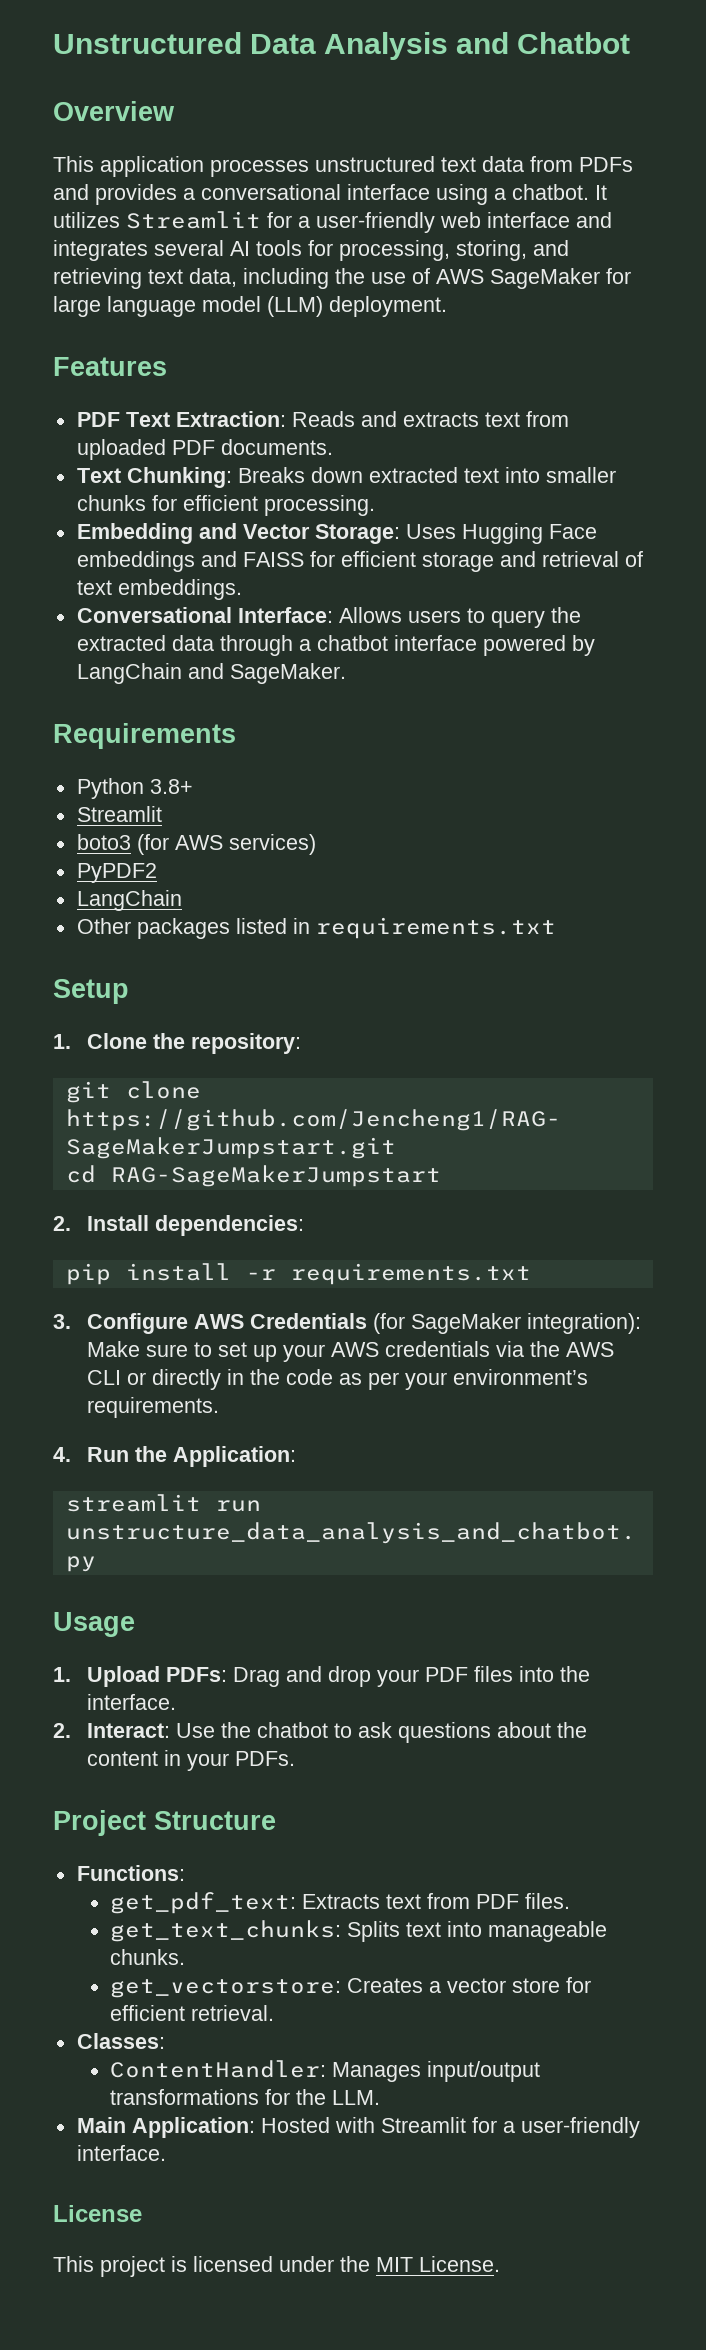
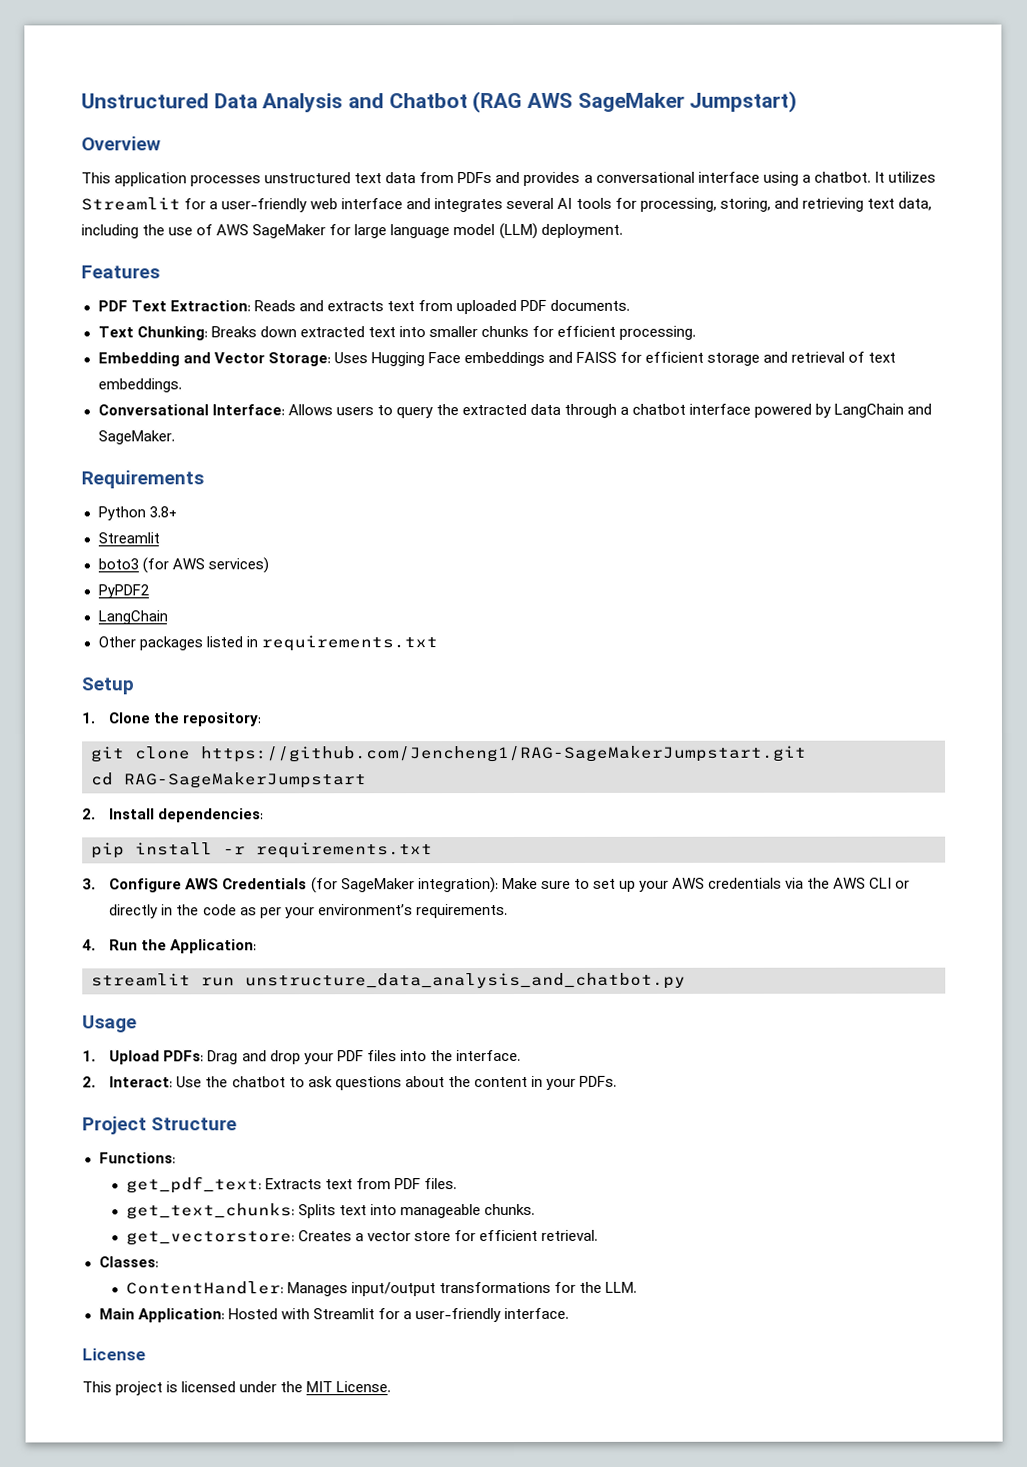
- Unstructured Data Analysis and Chatbot
+ Unstructured Data Analysis and Chatbot (RAG AWS SageMaker Jumpstart)

